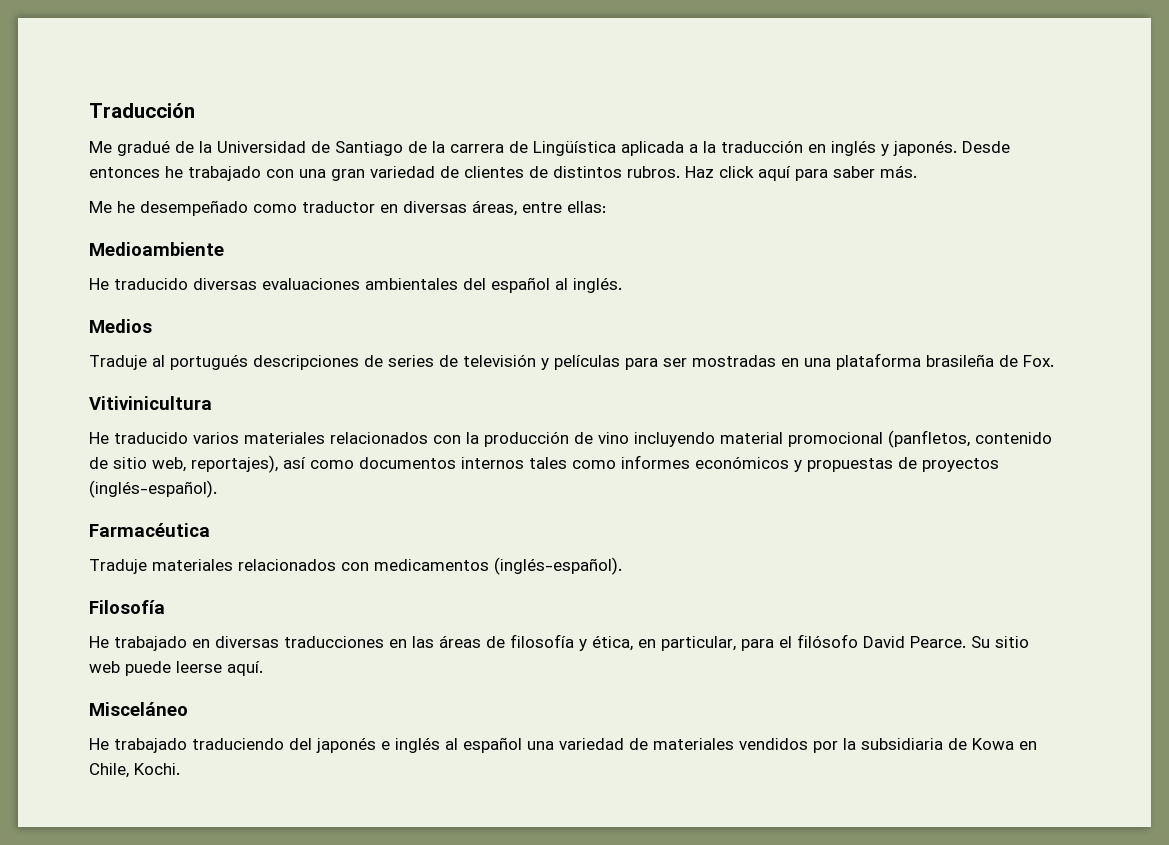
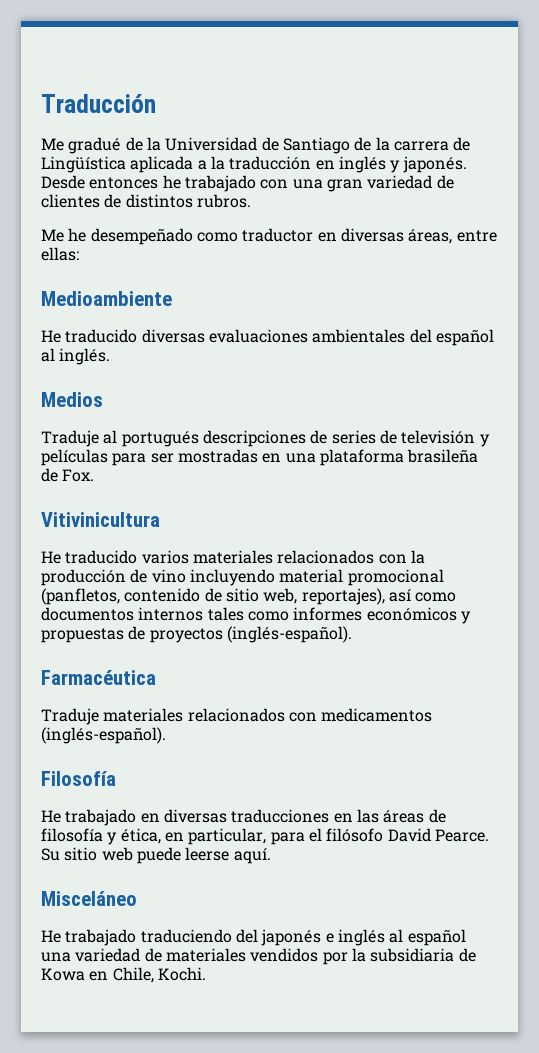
- Haz click aquí para saber más.

